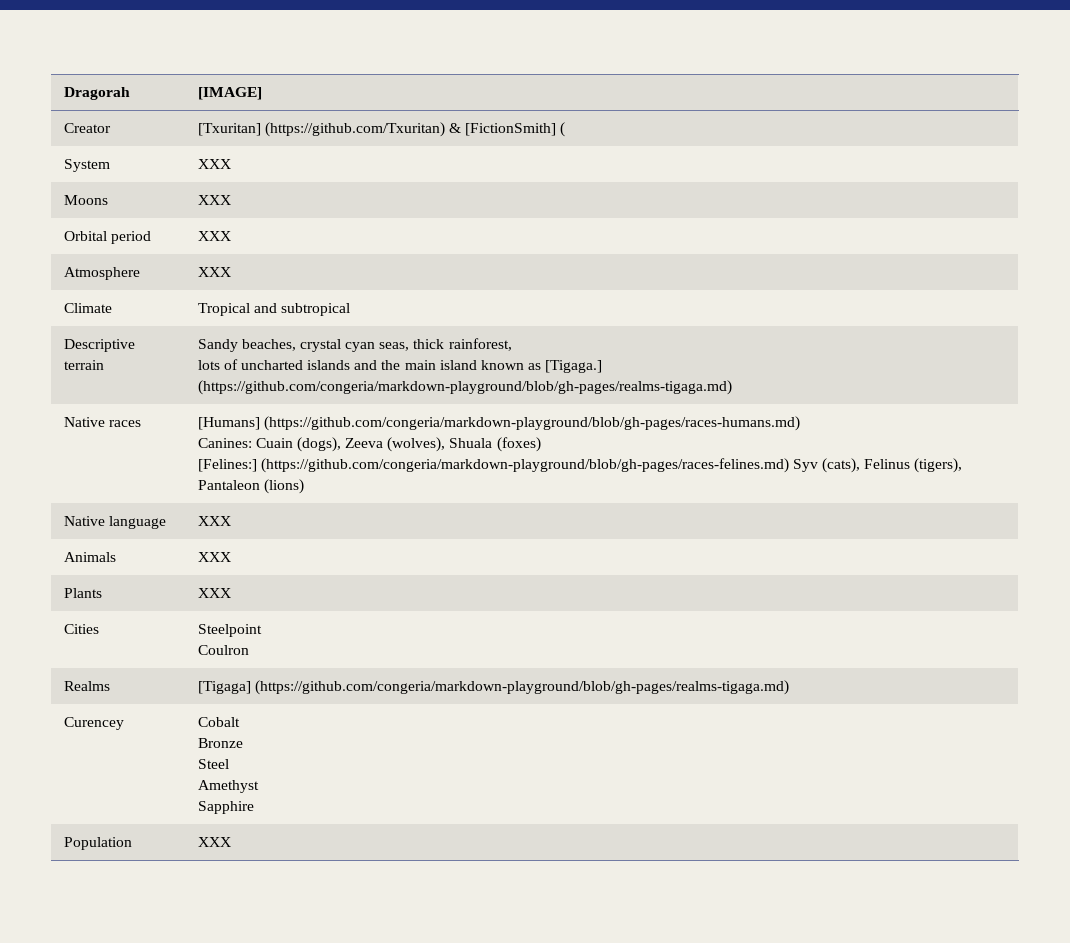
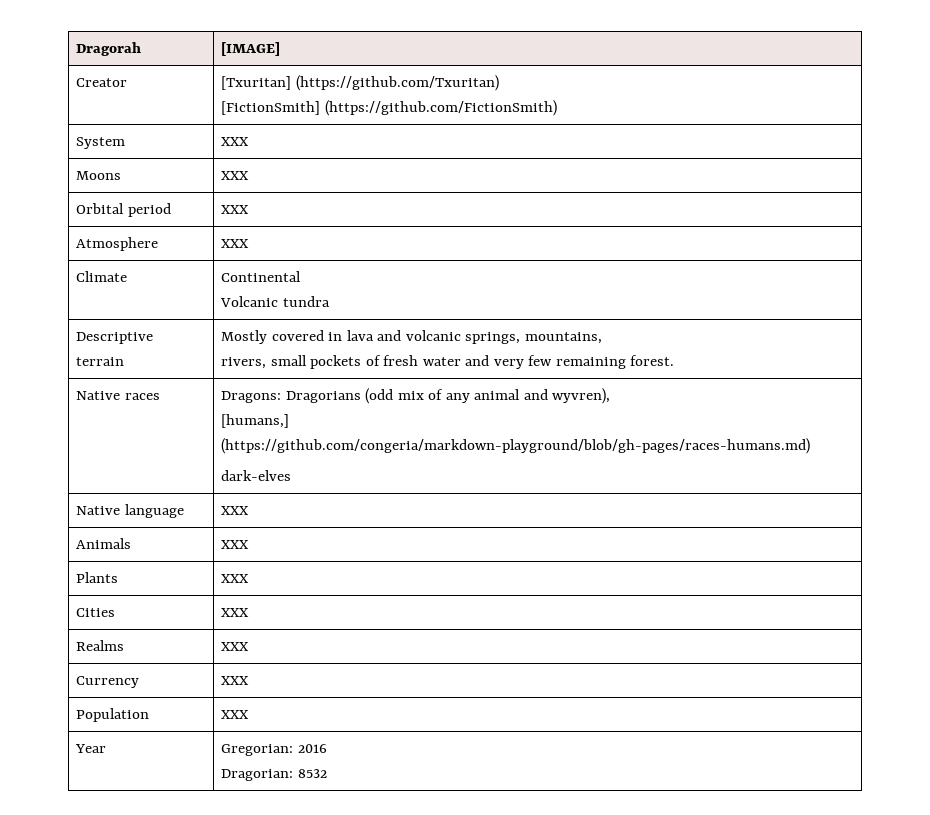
- Creator | [Txuritan] (https://github.com/Txuritan) & [FictionSmith] (
+ Creator | [Txuritan] (https://github.com/Txuritan)
+ [FictionSmith] (https://github.com/FictionSmith)
- Climate | Tropical and subtropical
+ Climate | Continental
+ Volcanic tundra
- Descriptive terrain | Sandy beaches, crystal cyan seas, thick rainforest,
- lots of uncharted islands and the main island known as [Tigaga.] (https://github.com/congeria/markdown-playground/blob/gh-pages/realms-tigaga.md)
- Native races | [Humans] (https://github.com/congeria/markdown-playground/blob/gh-pages/races-humans.md)
- Canines: Cuain (dogs), Zeeva (wolves), Shuala (foxes)
- [Felines:] (https://github.com/congeria/markdown-playground/blob/gh-pages/races-felines.md) Syv (cats), Felinus (tigers), Pantaleon (lions)
+ Descriptive terrain | Mostly covered in lava and volcanic springs, mountains,
+ rivers, small pockets of fresh water and very few remaining forest.
+ Native races | Dragons: Dragorians (odd mix of any animal and wyvren),
+ [humans,] (https://github.com/congeria/markdown-playground/blob/gh-pages/races-humans.md)
+ dark-elves
- Cities | Steelpoint
- Coulron
+ Cities | XXX
- Realms | [Tigaga] (https://github.com/congeria/markdown-playground/blob/gh-pages/realms-tigaga.md)
- Curencey | Cobalt
- Bronze
- Steel
- Amethyst
- Sapphire
+ Realms | XXX
+ Currency | XXX
  Population | XXX
+ Year | Gregorian: 2016
+ Dragorian: 8532

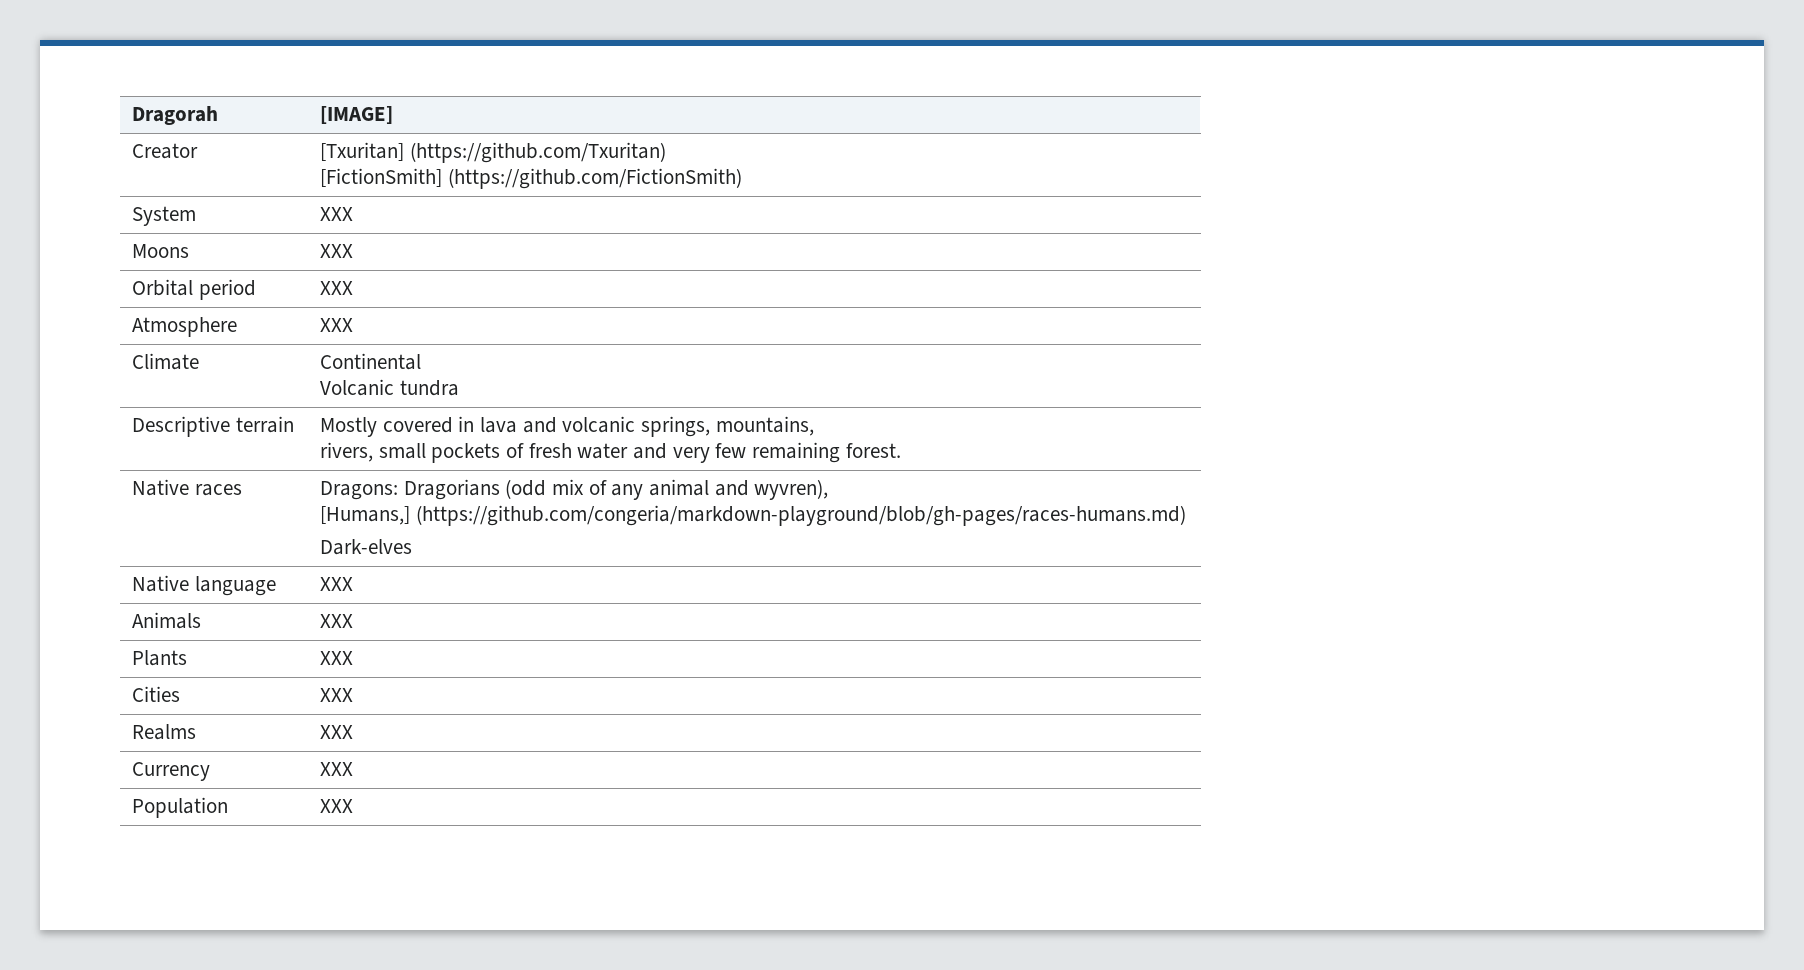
  Native races | Dragons: Dragorians (odd mix of any animal and wyvren),
- [humans,] (https://github.com/congeria/markdown-playground/blob/gh-pages/races-humans.md)
- dark-elves
+ [Humans,] (https://github.com/congeria/markdown-playground/blob/gh-pages/races-humans.md)
+ Dark-elves
- Year | Gregorian: 2016
- Dragorian: 8532

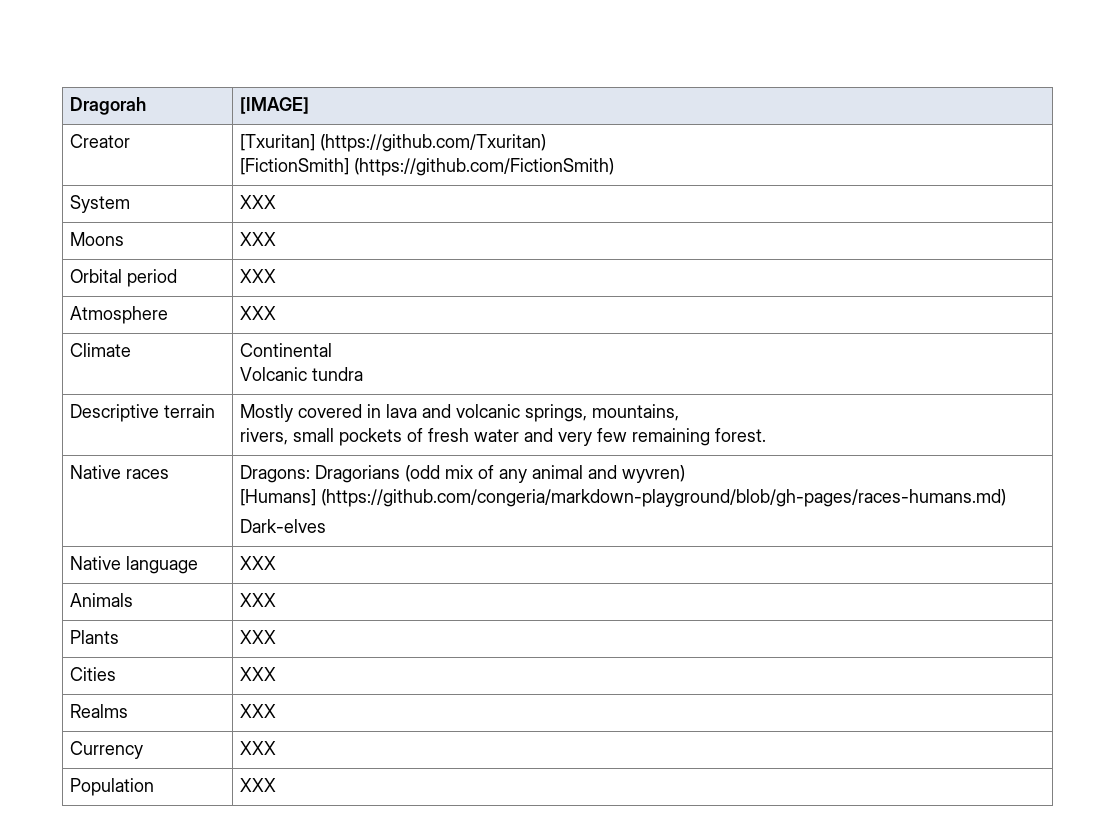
- Native races | Dragons: Dragorians (odd mix of any animal and wyvren),
- [Humans,] (https://github.com/congeria/markdown-playground/blob/gh-pages/races-humans.md)
+ Native races | Dragons: Dragorians (odd mix of any animal and wyvren)
+ [Humans] (https://github.com/congeria/markdown-playground/blob/gh-pages/races-humans.md)

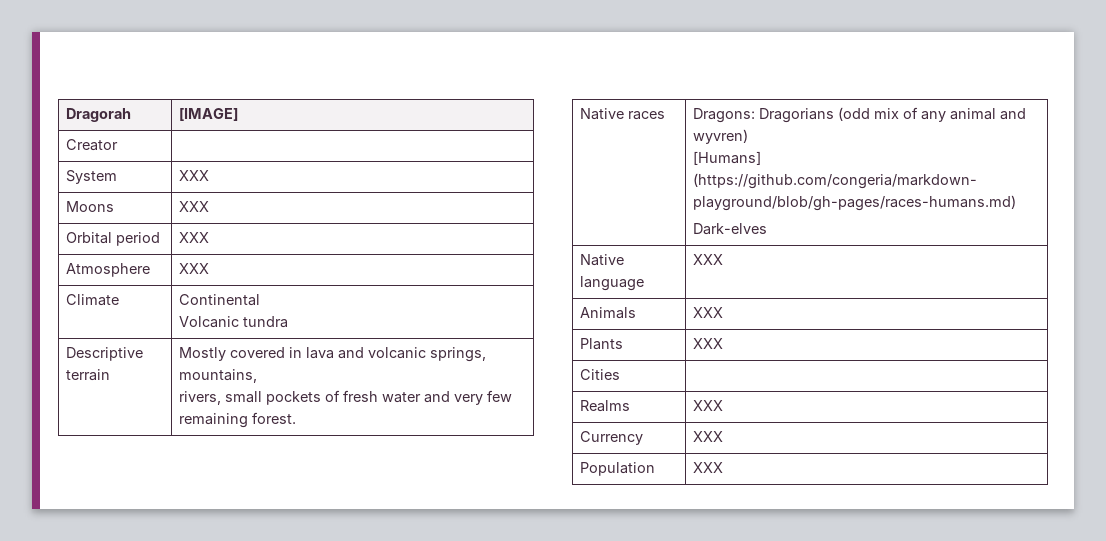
- Creator | [Txuritan] (https://github.com/Txuritan)
- [FictionSmith] (https://github.com/FictionSmith)
+ Creator |
- Cities | XXX
+ Cities |

